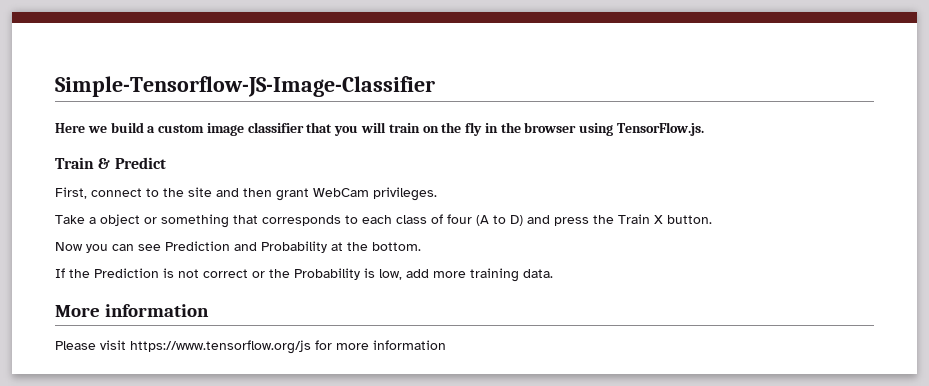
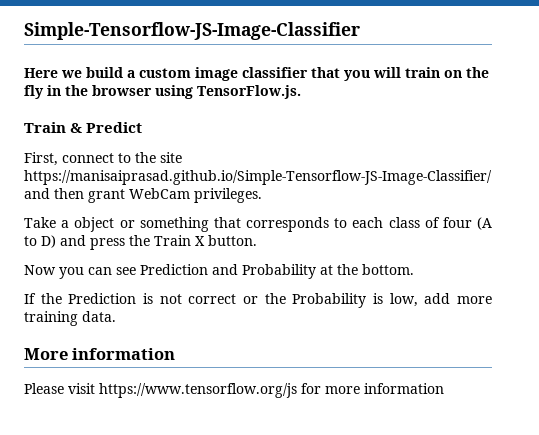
- First, connect to the site and then grant WebCam privileges.
+ First, connect to the site https://manisaiprasad.github.io/Simple-Tensorflow-JS-Image-Classifier/ and then grant WebCam privileges.

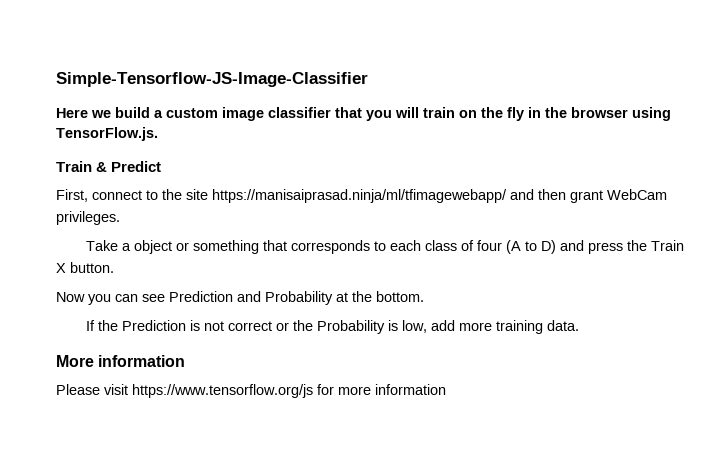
- First, connect to the site https://manisaiprasad.github.io/Simple-Tensorflow-JS-Image-Classifier/ and then grant WebCam privileges.
+ First, connect to the site https://manisaiprasad.ninja/ml/tfimagewebapp/ and then grant WebCam privileges.

